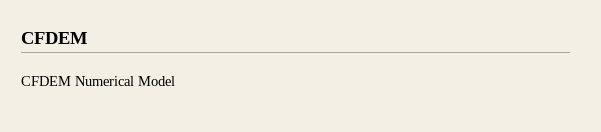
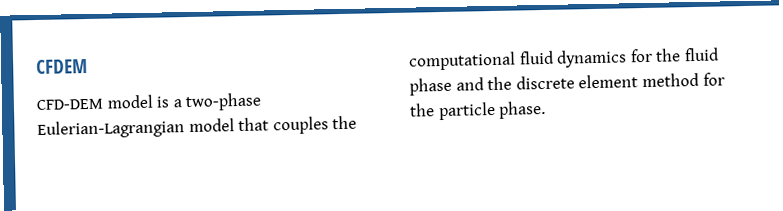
- CFDEM Numerical Model
+ CFD-DEM model is a two-phase Eulerian-Lagrangian model that couples the computational fluid dynamics for the fluid phase and the discrete element method for the particle phase.

